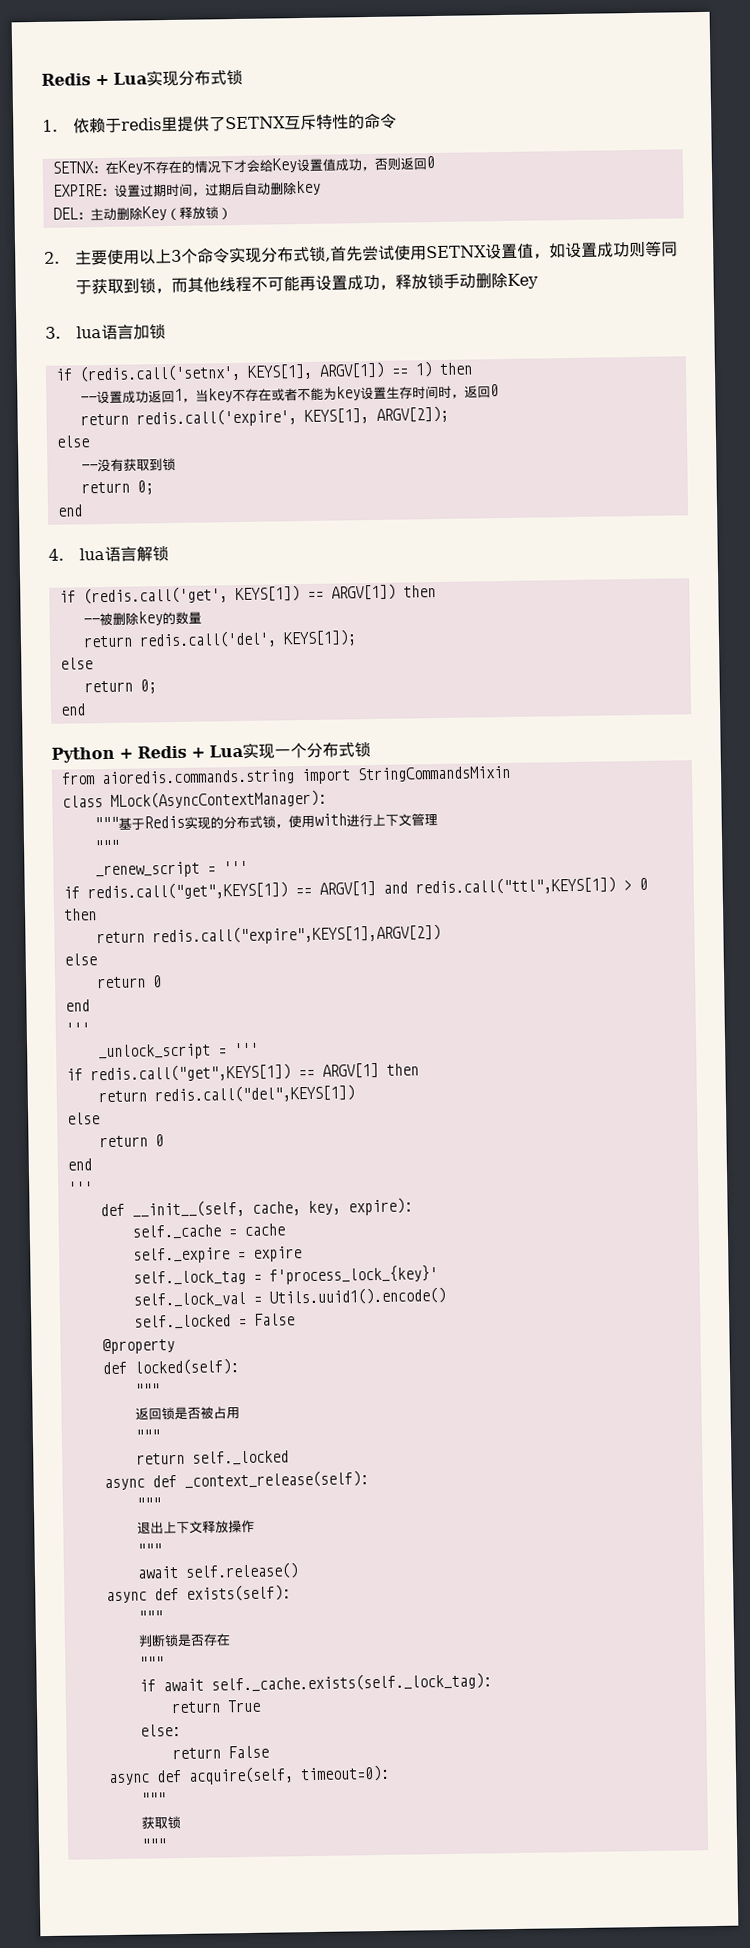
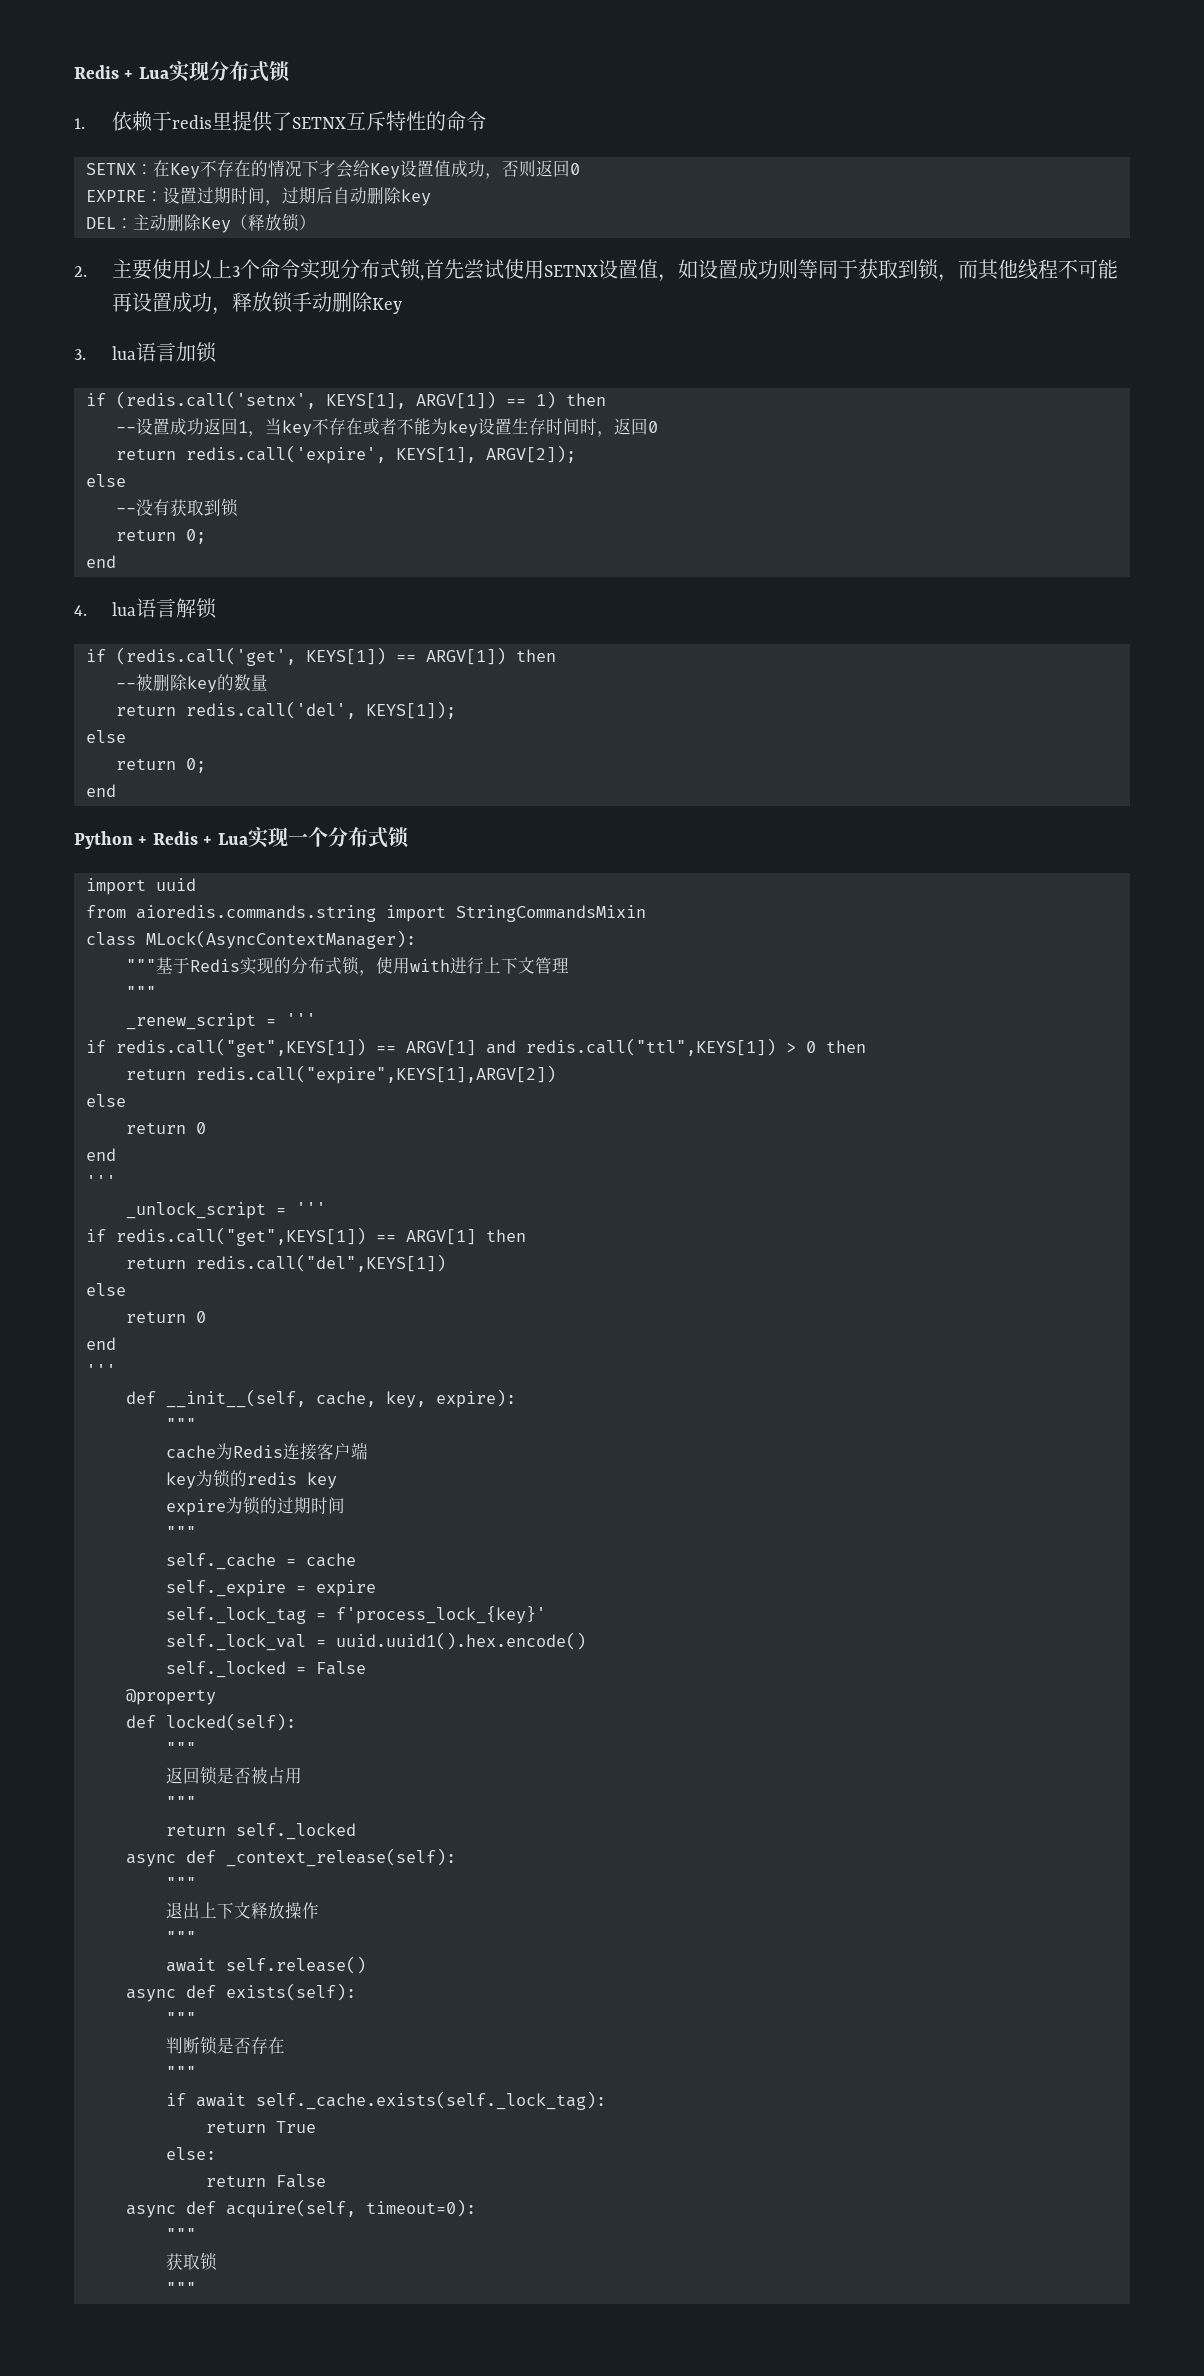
+ import uuid
  def __init__(self, cache, key, expire):
+ """
+ cache为Redis连接客户端
+ key为锁的redis key
+ expire为锁的过期时间
+ """
- self._lock_val = Utils.uuid1().encode()
+ self._lock_val = uuid.uuid1().hex.encode()

